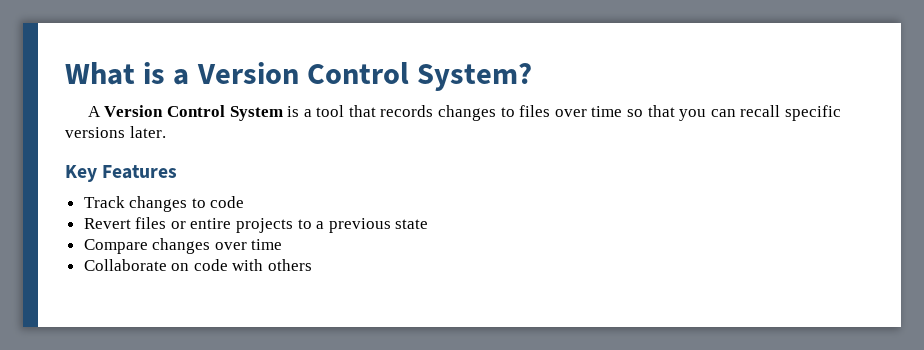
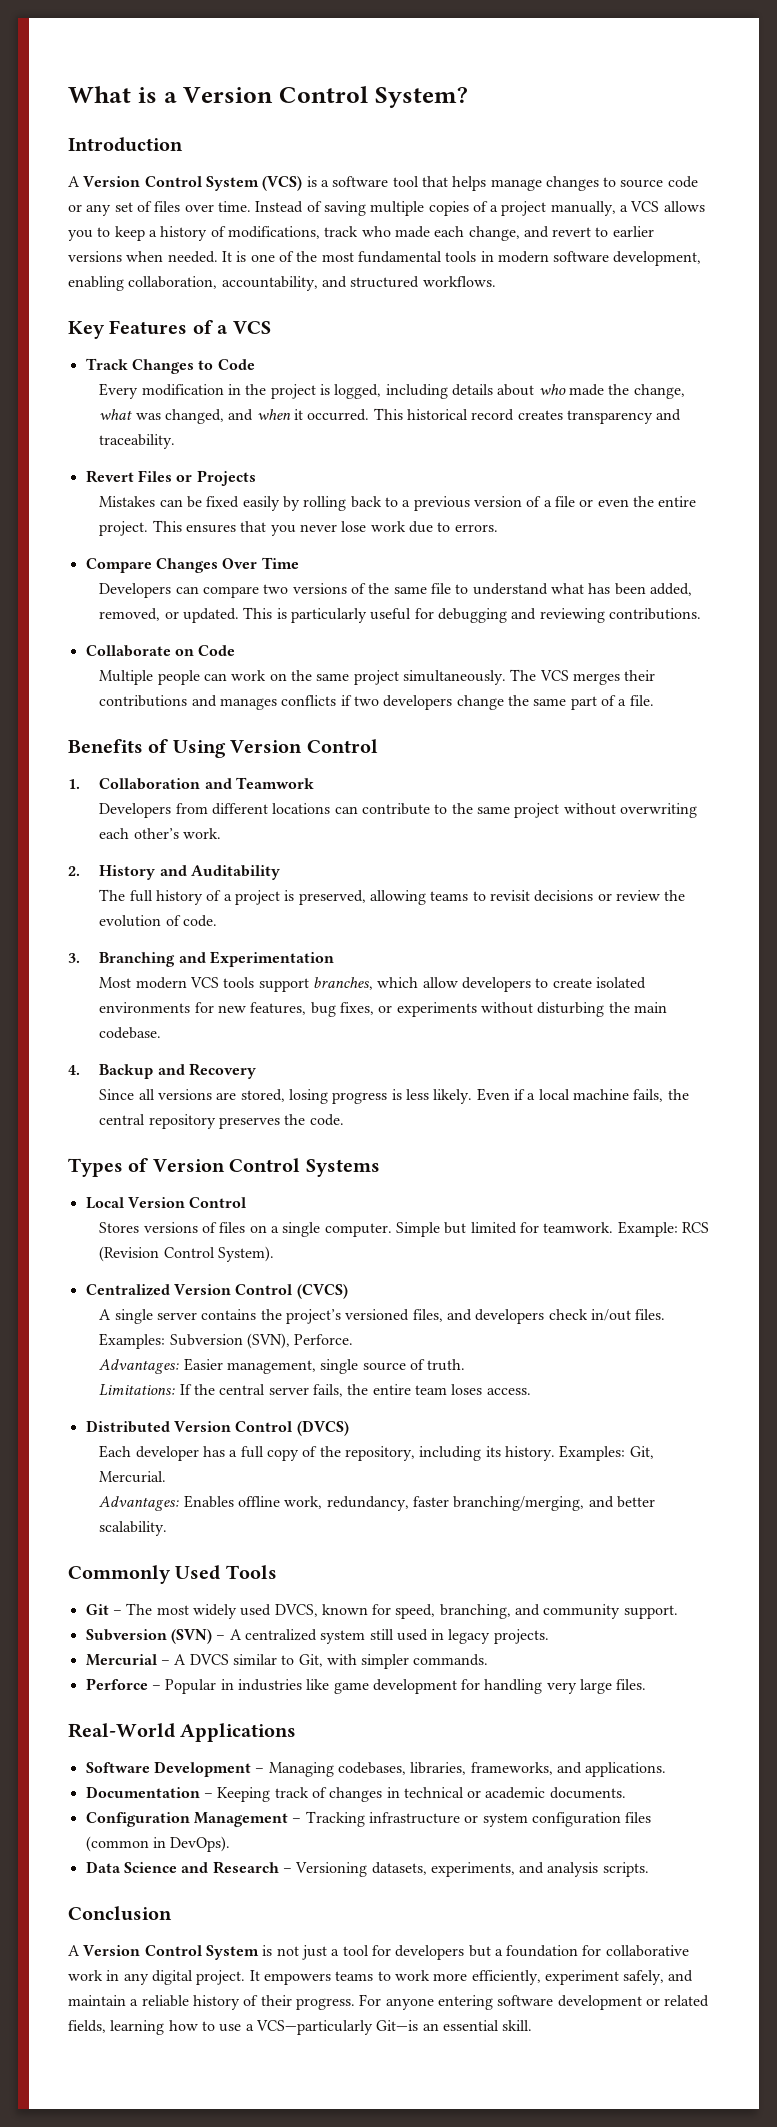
+ Introduction
+ A Version Control System (VCS) is a software tool that helps manage changes to source code or any set of files over time. Instead of saving multiple copies of a project manually, a VCS allows you to keep a history of modifications, track who made each change, and revert to earlier versions when needed. It is one of the most fundamental tools in modern software development, enabling collaboration, accountability, and structured workflows.
+ Key Features of a VCS
+ Track Changes to Code
+ Every modification in the project is logged, including details about who made the change, what was changed, and when it occurred. This historical record creates transparency and traceability.
+ Revert Files or Projects
+ Mistakes can be fixed easily by rolling back to a previous version of a file or even the entire project. This ensures that you never lose work due to errors.
+ Compare Changes Over Time
+ Developers can compare two versions of the same file to understand what has been added, removed, or updated. This is particularly useful for debugging and reviewing contributions.
+ Collaborate on Code
+ Multiple people can work on the same project simultaneously. The VCS merges their contributions and manages conflicts if two developers change the same part of a file.
+ Benefits of Using Version Control
+ 1. Collaboration and Teamwork
+ Developers from different locations can contribute to the same project without overwriting each other’s work.
+ 2. History and Auditability
+ The full history of a project is preserved, allowing teams to revisit decisions or review the evolution of code.
+ 3. Branching and Experimentation
+ Most modern VCS tools support branches, which allow developers to create isolated environments for new features, bug fixes, or experiments without disturbing the main codebase.
+ 4. Backup and Recovery
+ Since all versions are stored, losing progress is less likely. Even if a local machine fails, the central repository preserves the code.
+ Types of Version Control Systems
+ Local Version Control
+ Stores versions of files on a single computer. Simple but limited for teamwork. Example: RCS (Revision Control System).
+ Centralized Version Control (CVCS)
+ A single server contains the project’s versioned files, and developers check in/out files. Examples: Subversion (SVN), Perforce.
+ Advantages: Easier management, single source of truth.
+ Limitations: If the central server fails, the entire team loses access.
+ Distributed Version Control (DVCS)
+ Each developer has a full copy of the repository, including its history. Examples: Git, Mercurial.
+ Advantages: Enables offline work, redundancy, faster branching/merging, and better scalability.
+ Commonly Used Tools
+ Git – The most widely used DVCS, known for speed, branching, and community support.
+ Subversion (SVN) – A centralized system still used in legacy projects.
+ Mercurial – A DVCS similar to Git, with simpler commands.
+ Perforce – Popular in industries like game development for handling very large files.
+ Real-World Applications
+ Software Development – Managing codebases, libraries, frameworks, and applications.
+ Documentation – Keeping track of changes in technical or academic documents.
+ Configuration Management – Tracking infrastructure or system configuration files (common in DevOps).
+ Data Science and Research – Versioning datasets, experiments, and analysis scripts.
+ Conclusion
- A Version Control System is a tool that records changes to files over time so that you can recall specific versions later.
- Key Features
- Track changes to code
- Revert files or entire projects to a previous state
- Compare changes over time
- Collaborate on code with others
+ A Version Control System is not just a tool for developers but a foundation for collaborative work in any digital project. It empowers teams to work more efficiently, experiment safely, and maintain a reliable history of their progress. For anyone entering software development or related fields, learning how to use a VCS—particularly Git—is an essential skill.

